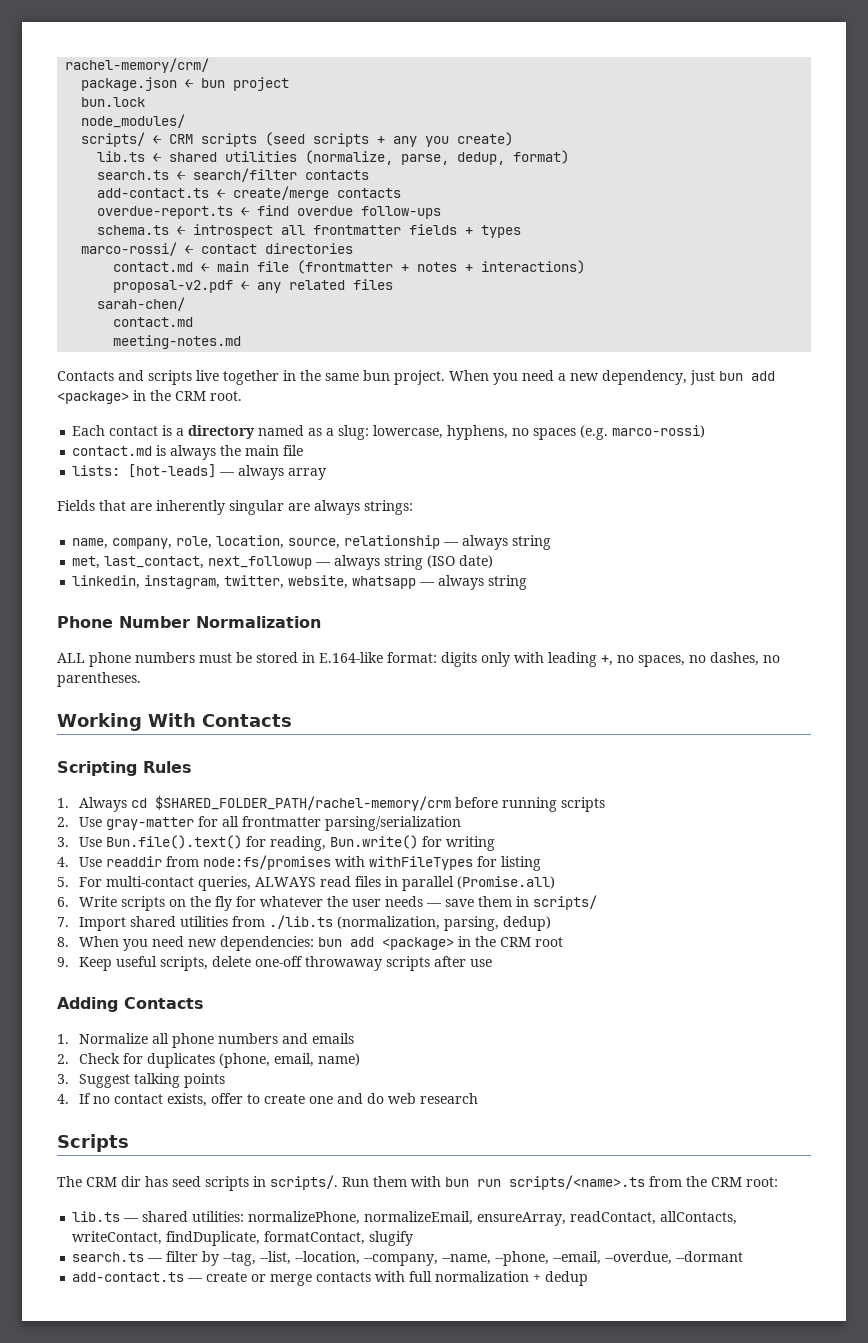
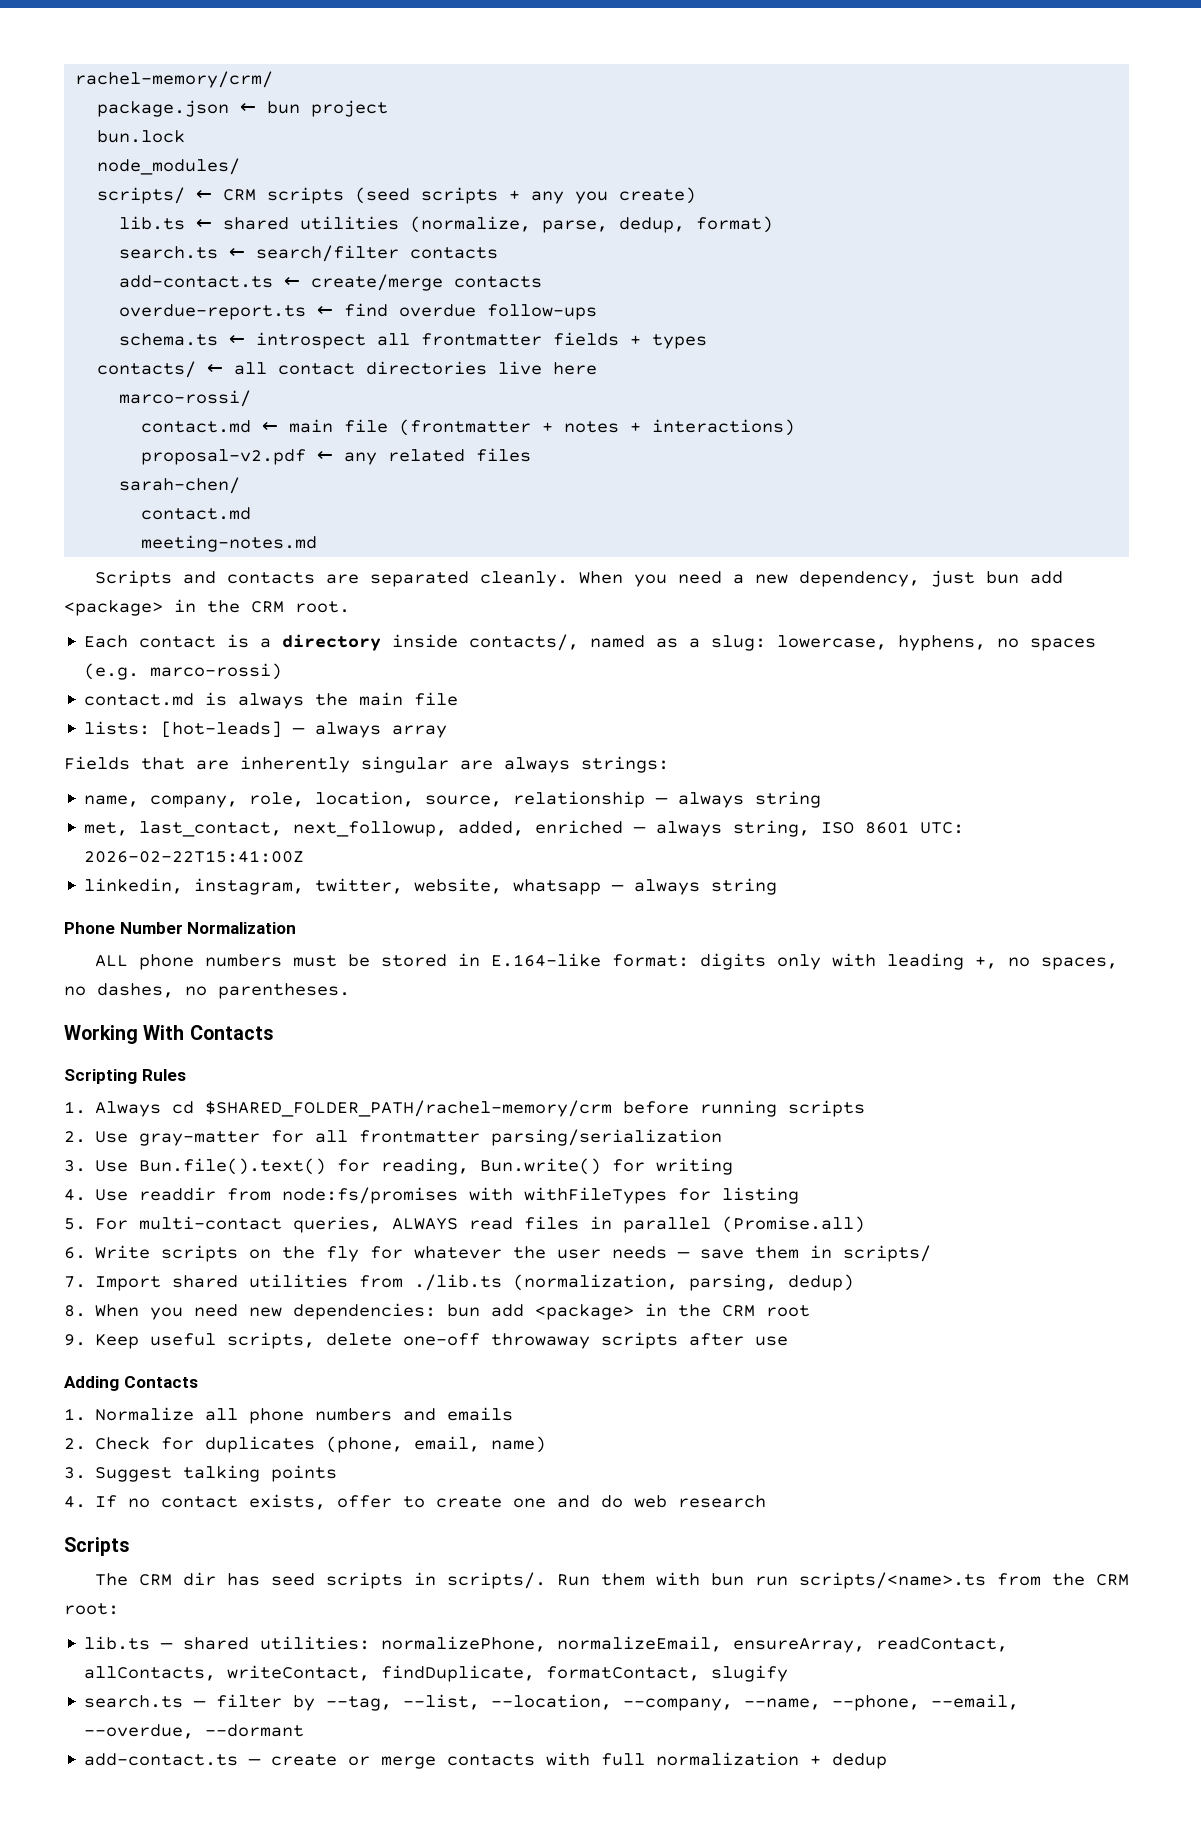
- marco-rossi/ ← contact directories
+ contacts/ ← all contact directories live here
+ marco-rossi/
- Contacts and scripts live together in the same bun project.
+ Scripts and contacts are separated cleanly.
- Each contact is a directory named as a slug: lowercase, hyphens, no spaces (e.g. marco-rossi)
+ Each contact is a directory inside contacts/, named as a slug: lowercase, hyphens, no spaces (e.g. marco-rossi)
- met, last_contact, next_followup — always string (ISO date)
+ met, last_contact, next_followup, added, enriched — always string, ISO 8601 UTC: 2026-02-22T15:41:00Z

